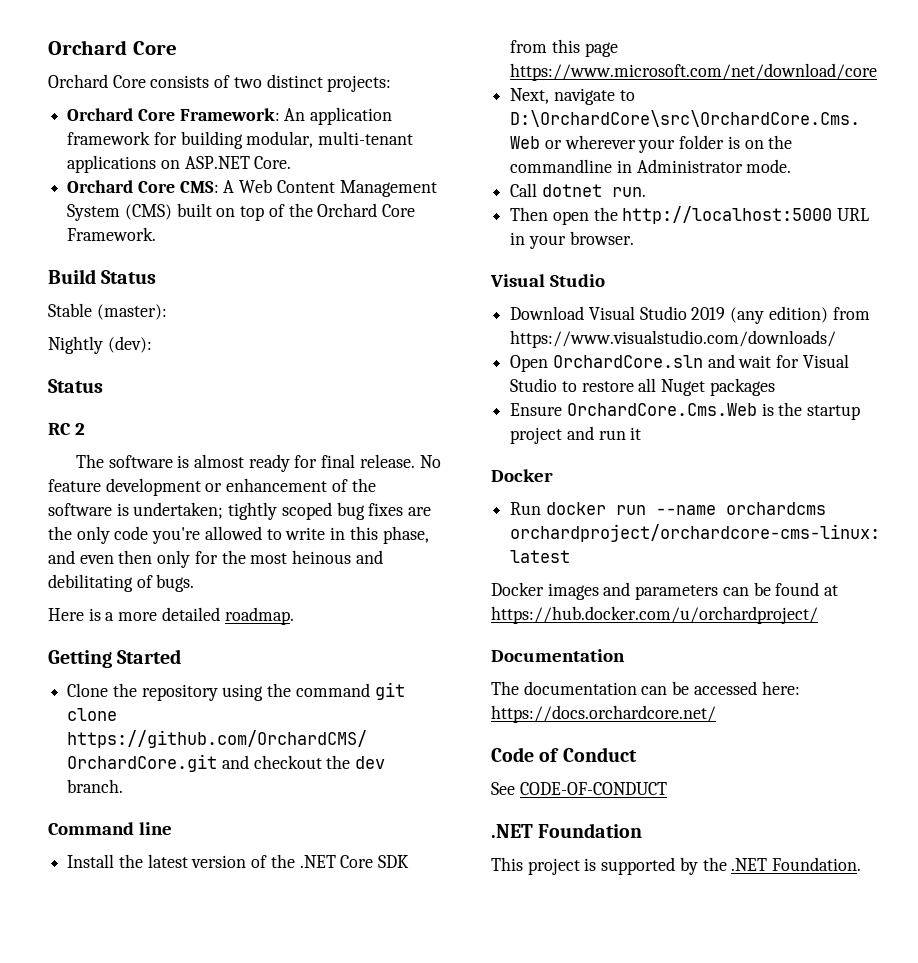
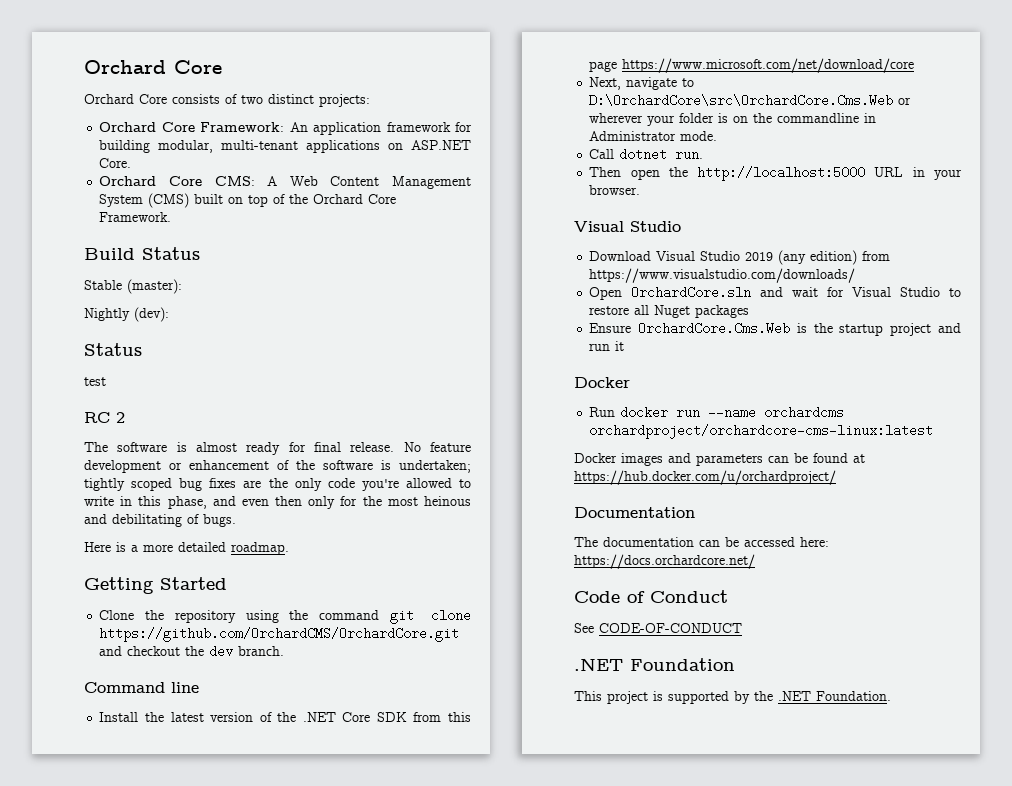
+ test

